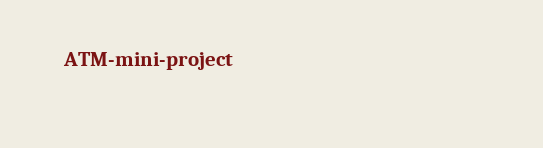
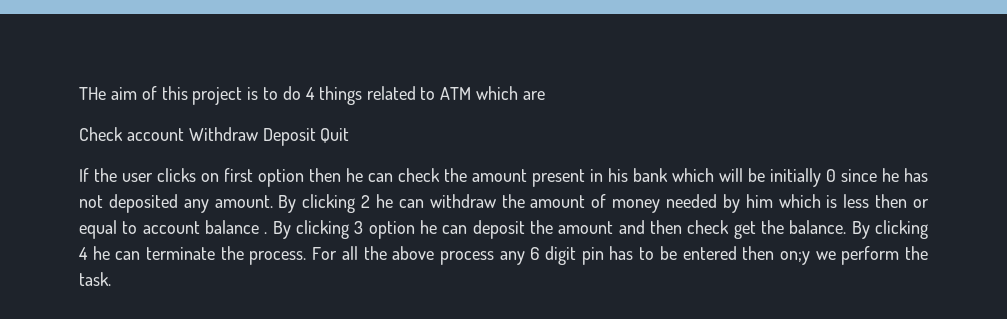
- ATM-mini-project
+ THe aim of this project is to do 4 things related to ATM which are
+ Check account Withdraw Deposit Quit
+ If the user clicks on first option then he can check the amount present in his bank which will be initially 0 since he has not deposited any amount. By clicking 2 he can withdraw the amount of money needed by him which is less then or equal to account balance . By clicking 3 option he can deposit the amount and then check get the balance. By clicking 4 he can terminate the process. For all the above process any 6 digit pin has to be entered then on;y we perform the task.

